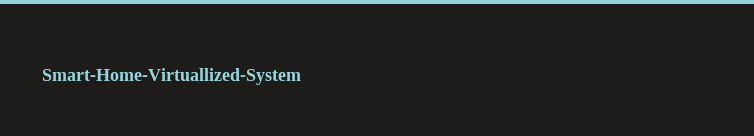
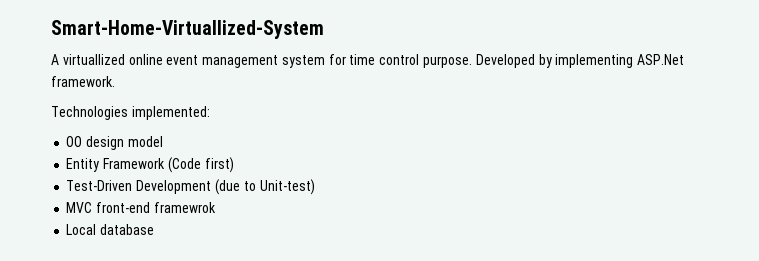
+ A virtuallized online event management system for time control purpose. Developed by implementing ASP.Net framework.
+ Technologies implemented:
+ OO design model
+ Entity Framework (Code first)
+ Test-Driven Development (due to Unit-test)
+ MVC front-end framewrok
+ Local database

